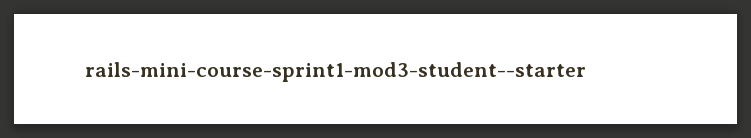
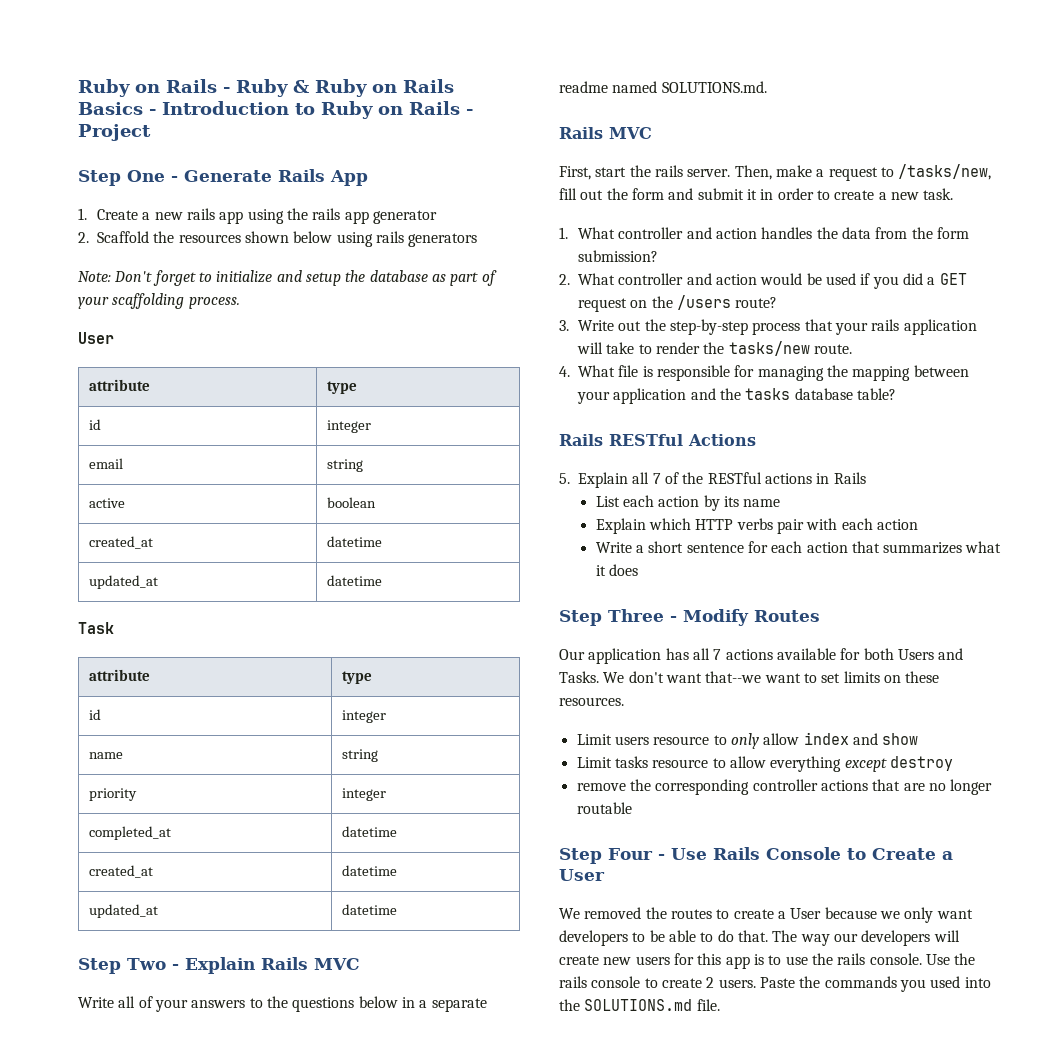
- rails-mini-course-sprint1-mod3-student--starter
+ Ruby on Rails - Ruby & Ruby on Rails Basics - Introduction to Ruby on Rails - Project
+ Step One - Generate Rails App
+ 1. Create a new rails app using the rails app generator
+ 2. Scaffold the resources shown below using rails generators
+ Note: Don't forget to initialize and setup the database as part of your scaffolding process.
+ User
+ attribute | type
+ id | integer
+ email | string
+ active | boolean
+ created_at | datetime
+ updated_at | datetime
+ Task
+ attribute | type
+ id | integer
+ name | string
+ priority | integer
+ completed_at | datetime
+ created_at | datetime
+ updated_at | datetime
+ Step Two - Explain Rails MVC
+ Write all of your answers to the questions below in a separate readme named SOLUTIONS.md.
+ Rails MVC
+ First, start the rails server. Then, make a request to /tasks/new, fill out the form and submit it in order to create a new task.
+ 1. What controller and action handles the data from the form submission?
+ 2. What controller and action would be used if you did a GET request on the /users route?
+ 3. Write out the step-by-step process that your rails application will take to render the tasks/new route.
+ 4. What file is responsible for managing the mapping between your application and the tasks database table?
+ Rails RESTful Actions
+ 5. Explain all 7 of the RESTful actions in Rails
+ List each action by its name
+ Explain which HTTP verbs pair with each action
+ Write a short sentence for each action that summarizes what it does
+ Step Three - Modify Routes
+ Our application has all 7 actions available for both Users and Tasks. We don't want that--we want to set limits on these resources.
+ Limit users resource to only allow index and show
+ Limit tasks resource to allow everything except destroy
+ remove the corresponding controller actions that are no longer routable
+ Step Four - Use Rails Console to Create a User
+ We removed the routes to create a User because we only want developers to be able to do that. The way our developers will create new users for this app is to use the rails console. Use the rails console to create 2 users. Paste the commands you used into the SOLUTIONS.md file.

